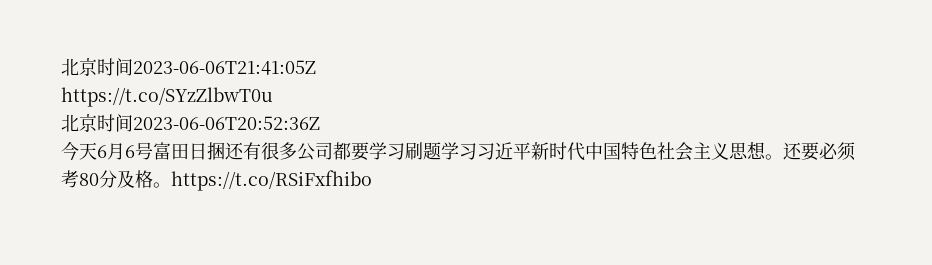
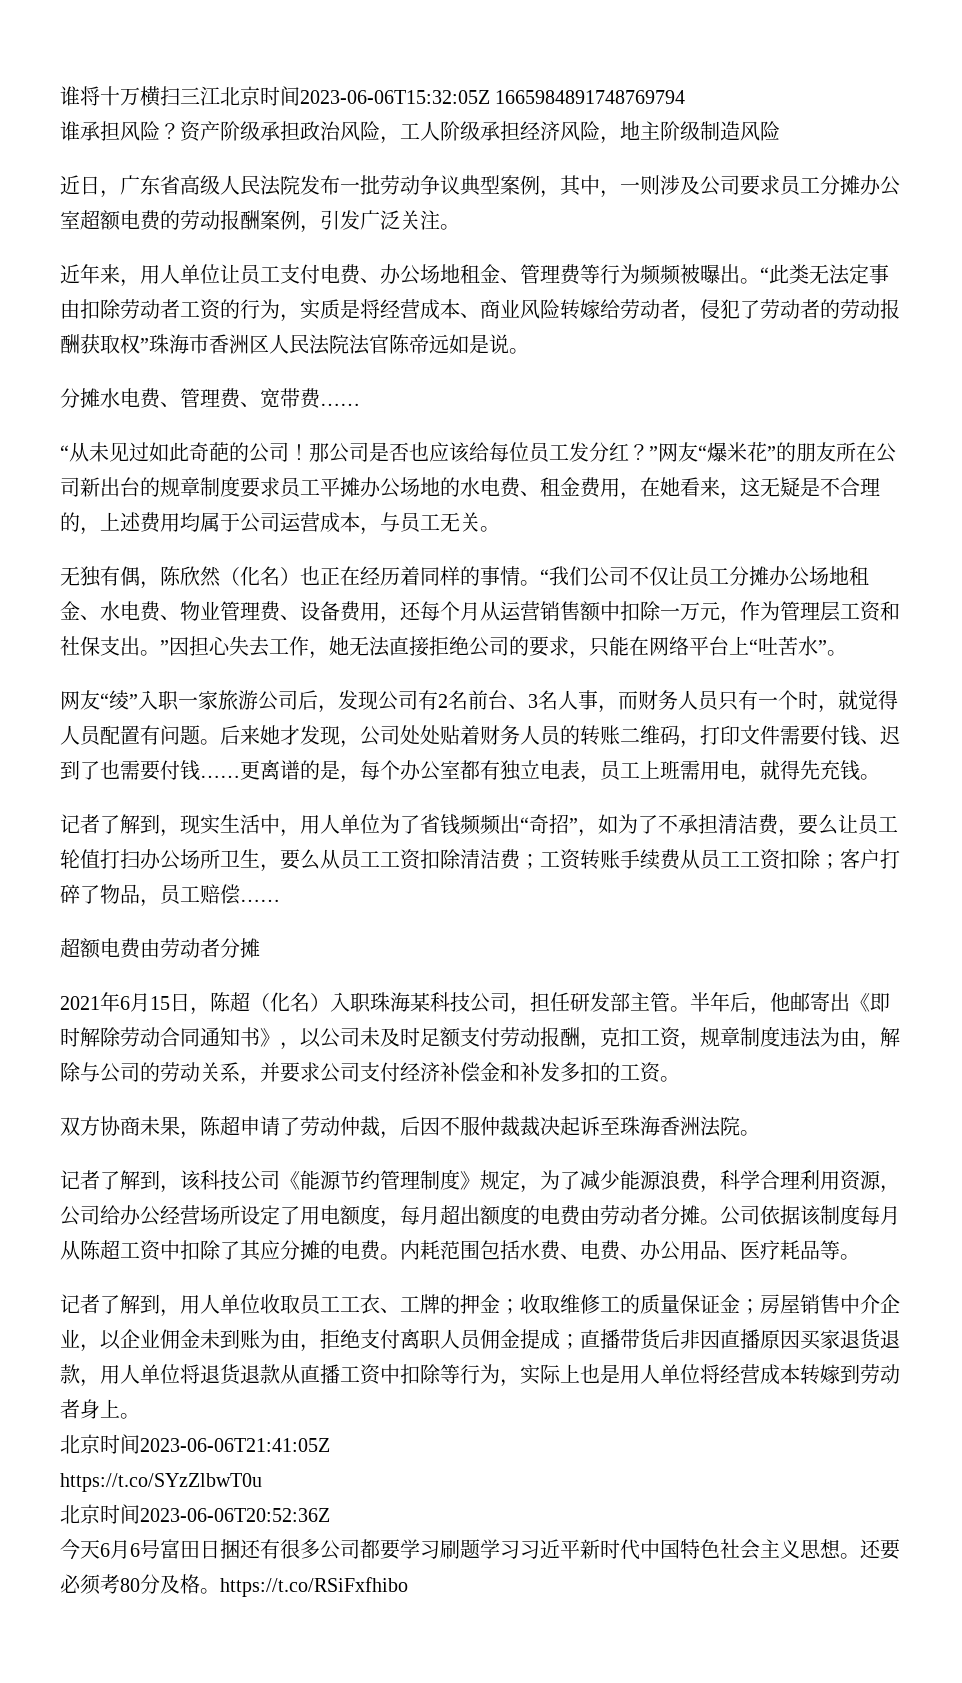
+ 谁将十万横扫三江北京时间2023-06-06T15:32:05Z 1665984891748769794
+ 谁承担风险？资产阶级承担政治风险，工人阶级承担经济风险，地主阶级制造风险
+ 近日，广东省高级人民法院发布一批劳动争议典型案例，其中，一则涉及公司要求员工分摊办公室超额电费的劳动报酬案例，引发广泛关注。
+ 近年来，用人单位让员工支付电费、办公场地租金、管理费等行为频频被曝出。“此类无法定事由扣除劳动者工资的行为，实质是将经营成本、商业风险转嫁给劳动者，侵犯了劳动者的劳动报酬获取权”珠海市香洲区人民法院法官陈帝远如是说。
+ 分摊水电费、管理费、宽带费……
+ “从未见过如此奇葩的公司！那公司是否也应该给每位员工发分红？”网友“爆米花”的朋友所在公司新出台的规章制度要求员工平摊办公场地的水电费、租金费用，在她看来，这无疑是不合理的，上述费用均属于公司运营成本，与员工无关。
+ 无独有偶，陈欣然（化名）也正在经历着同样的事情。“我们公司不仅让员工分摊办公场地租金、水电费、物业管理费、设备费用，还每个月从运营销售额中扣除一万元，作为管理层工资和社保支出。”因担心失去工作，她无法直接拒绝公司的要求，只能在网络平台上“吐苦水”。
+ 网友“绫”入职一家旅游公司后，发现公司有2名前台、3名人事，而财务人员只有一个时，就觉得人员配置有问题。后来她才发现，公司处处贴着财务人员的转账二维码，打印文件需要付钱、迟到了也需要付钱……更离谱的是，每个办公室都有独立电表，员工上班需用电，就得先充钱。
+ 记者了解到，现实生活中，用人单位为了省钱频频出“奇招”，如为了不承担清洁费，要么让员工轮值打扫办公场所卫生，要么从员工工资扣除清洁费；工资转账手续费从员工工资扣除；客户打碎了物品，员工赔偿……
+ 超额电费由劳动者分摊
+ 2021年6月15日，陈超（化名）入职珠海某科技公司，担任研发部主管。半年后，他邮寄出《即时解除劳动合同通知书》，以公司未及时足额支付劳动报酬，克扣工资，规章制度违法为由，解除与公司的劳动关系，并要求公司支付经济补偿金和补发多扣的工资。
+ 双方协商未果，陈超申请了劳动仲裁，后因不服仲裁裁决起诉至珠海香洲法院。
+ 记者了解到，该科技公司《能源节约管理制度》规定，为了减少能源浪费，科学合理利用资源，公司给办公经营场所设定了用电额度，每月超出额度的电费由劳动者分摊。公司依据该制度每月从陈超工资中扣除了其应分摊的电费。内耗范围包括水费、电费、办公用品、医疗耗品等。
+ 记者了解到，用人单位收取员工工衣、工牌的押金；收取维修工的质量保证金；房屋销售中介企业，以企业佣金未到账为由，拒绝支付离职人员佣金提成；直播带货后非因直播原因买家退货退款，用人单位将退货退款从直播工资中扣除等行为，实际上也是用人单位将经营成本转嫁到劳动者身上。

